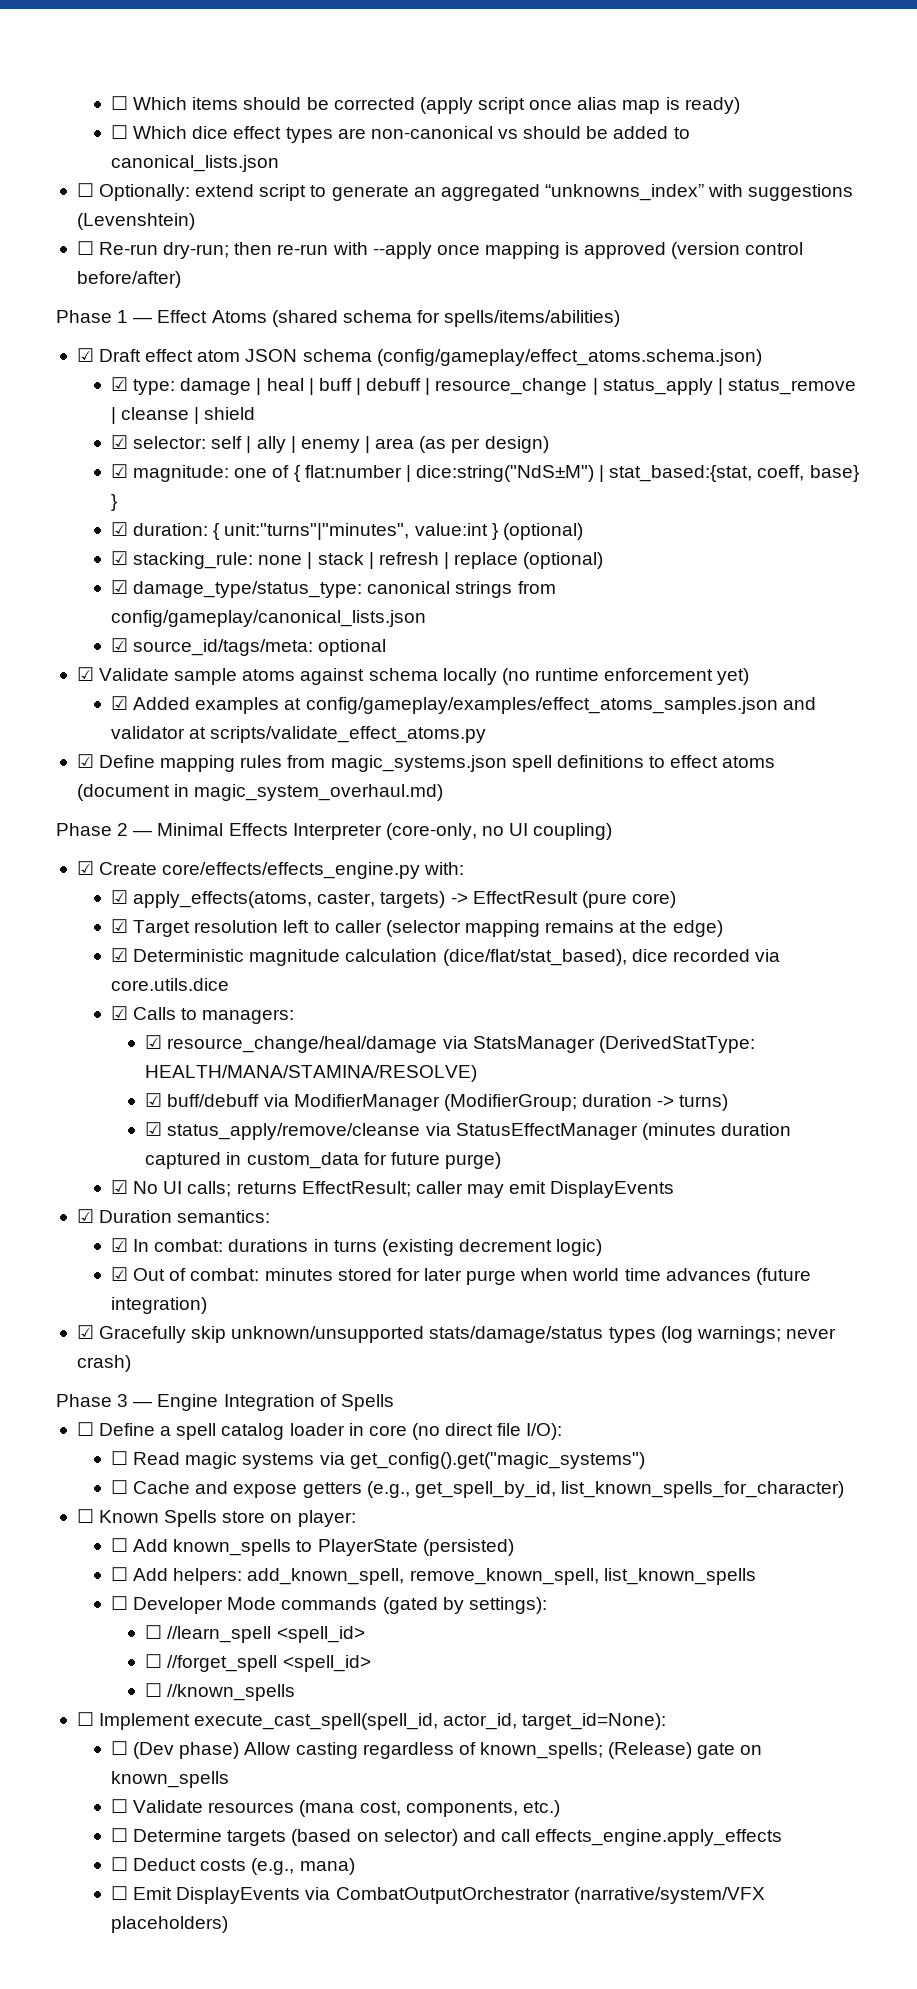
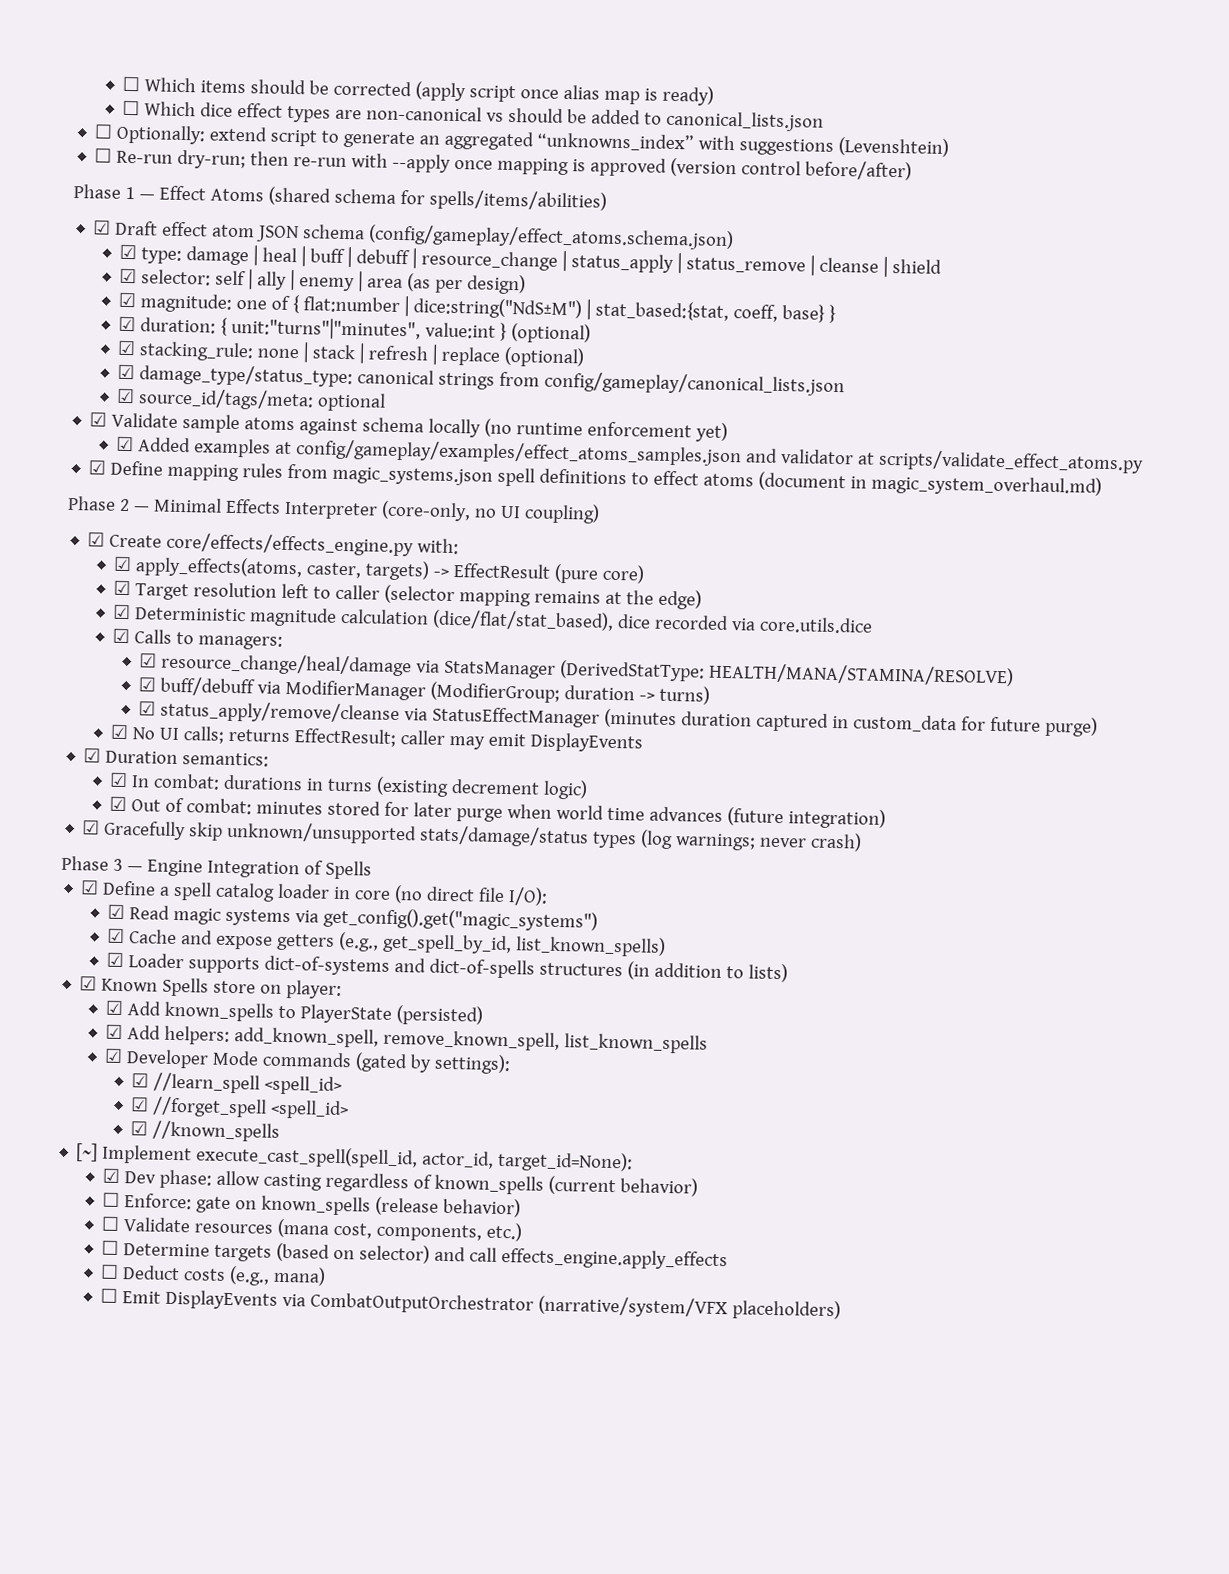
- ☐ Define a spell catalog loader in core (no direct file I/O):
+ ☑ Define a spell catalog loader in core (no direct file I/O):
- ☐ Read magic systems via get_config().get("magic_systems")
+ ☑ Read magic systems via get_config().get("magic_systems")
- ☐ Cache and expose getters (e.g., get_spell_by_id, list_known_spells_for_character)
- ☐ Known Spells store on player:
+ ☑ Cache and expose getters (e.g., get_spell_by_id, list_known_spells)
+ ☑ Loader supports dict-of-systems and dict-of-spells structures (in addition to lists)
+ ☑ Known Spells store on player:
- ☐ Add known_spells to PlayerState (persisted)
+ ☑ Add known_spells to PlayerState (persisted)
- ☐ Add helpers: add_known_spell, remove_known_spell, list_known_spells
+ ☑ Add helpers: add_known_spell, remove_known_spell, list_known_spells
- ☐ Developer Mode commands (gated by settings):
+ ☑ Developer Mode commands (gated by settings):
- ☐ //learn_spell <spell_id>
+ ☑ //learn_spell <spell_id>
- ☐ //forget_spell <spell_id>
+ ☑ //forget_spell <spell_id>
- ☐ //known_spells
+ ☑ //known_spells
- ☐ Implement execute_cast_spell(spell_id, actor_id, target_id=None):
+ [~] Implement execute_cast_spell(spell_id, actor_id, target_id=None):
- ☐ (Dev phase) Allow casting regardless of known_spells; (Release) gate on known_spells
+ ☑ Dev phase: allow casting regardless of known_spells (current behavior)
+ ☐ Enforce: gate on known_spells (release behavior)

